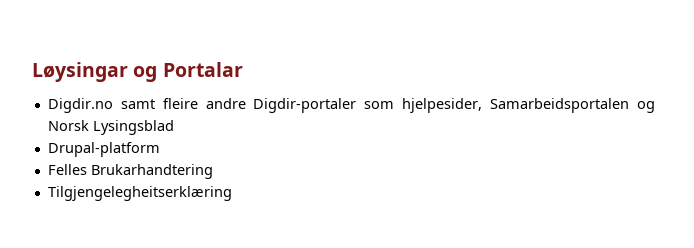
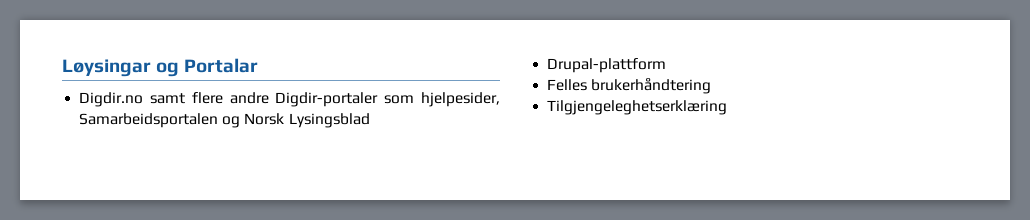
- Digdir.no samt fleire andre Digdir-portaler som hjelpesider, Samarbeidsportalen og Norsk Lysingsblad
+ Digdir.no samt flere andre Digdir-portaler som hjelpesider, Samarbeidsportalen og Norsk Lysingsblad
- Drupal-platform
+ Drupal-plattform
- Felles Brukarhandtering
- Tilgjengelegheitserklæring
+ Felles brukerhåndtering
+ Tilgjengeleghetserklæring

